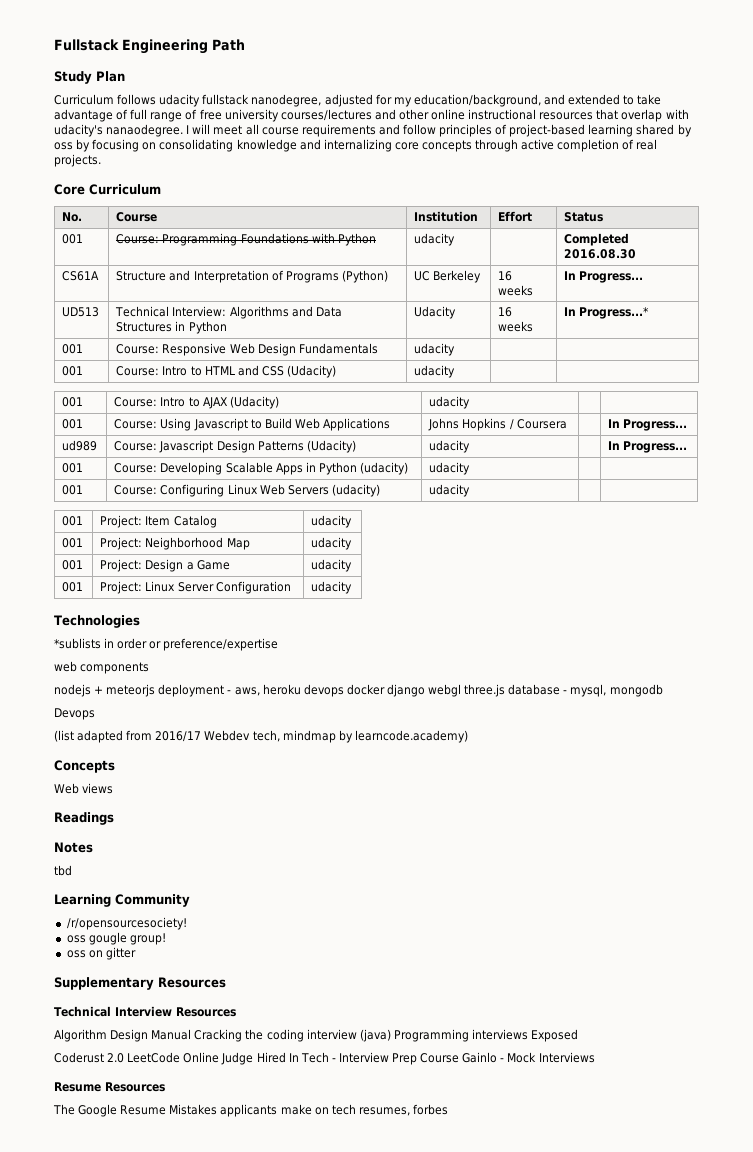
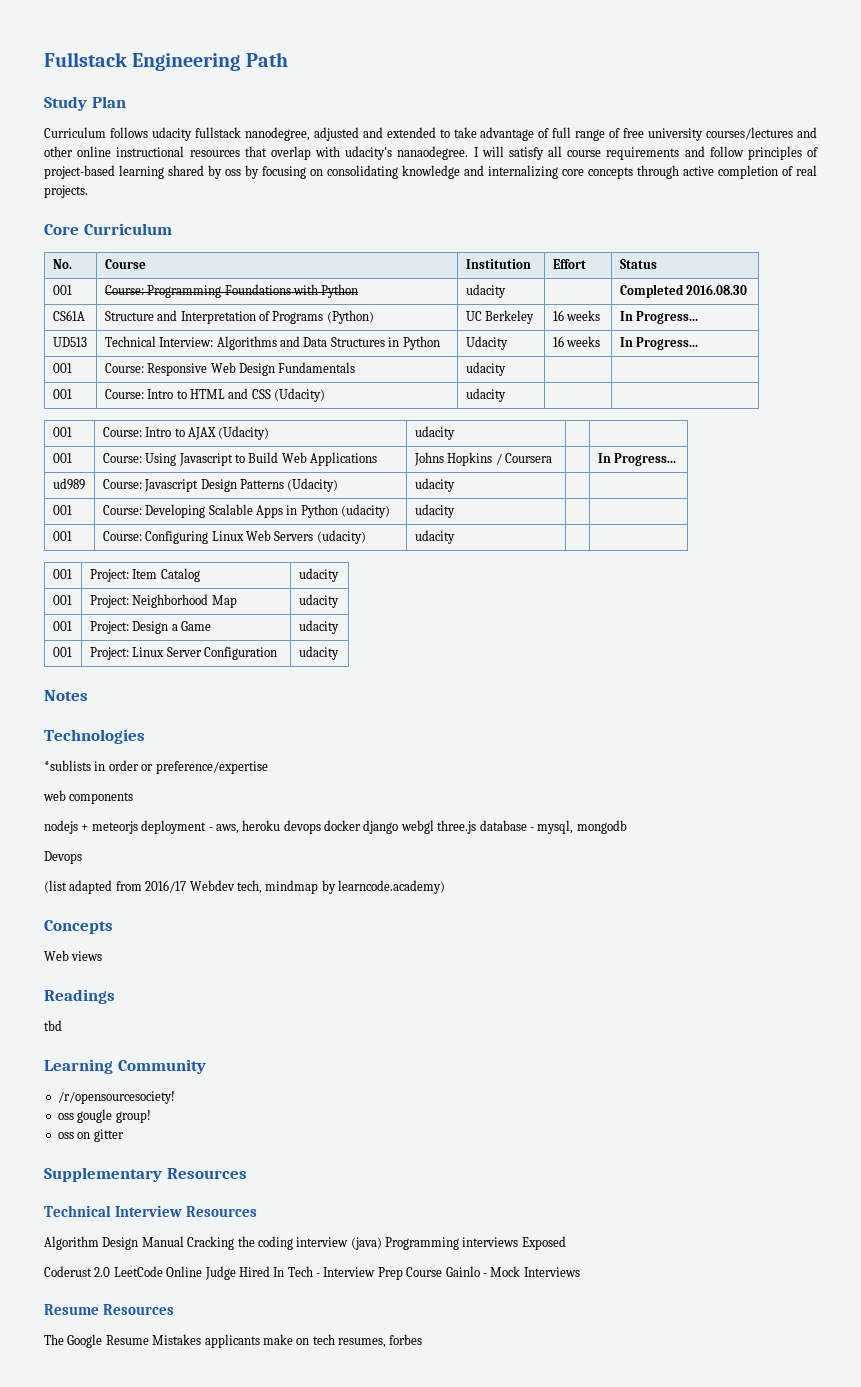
- Curriculum follows udacity fullstack nanodegree, adjusted for my education/background, and extended to take advantage of full range of free university courses/lectures and other online instructional resources that overlap with udacity's nanaodegree.
+ Curriculum follows udacity fullstack nanodegree, adjusted and extended to take advantage of full range of free university courses/lectures and other online instructional resources that overlap with udacity's nanaodegree.
- I will meet all course requirements and follow principles of project-based learning shared by oss by focusing on consolidating knowledge and internalizing core concepts through active completion of real projects.
+ I will satisfy all course requirements and follow principles of project-based learning shared by oss by focusing on consolidating knowledge and internalizing core concepts through active completion of real projects.
- UD513 | Technical Interview: Algorithms and Data Structures in Python | Udacity | 16 weeks | In Progress...*
+ UD513 | Technical Interview: Algorithms and Data Structures in Python | Udacity | 16 weeks | In Progress...
- ud989 | Course: Javascript Design Patterns (Udacity) | udacity | | In Progress...
+ ud989 | Course: Javascript Design Patterns (Udacity) | udacity | |
+ Notes
- Notes

